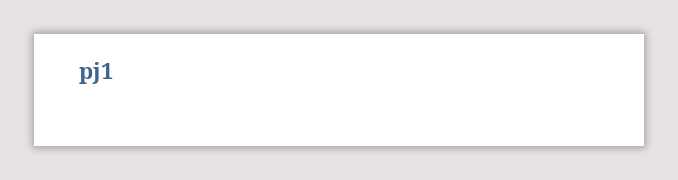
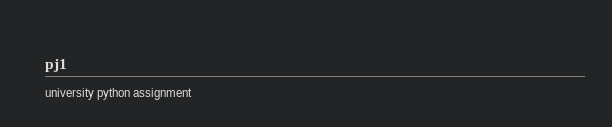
+ university python assignment

